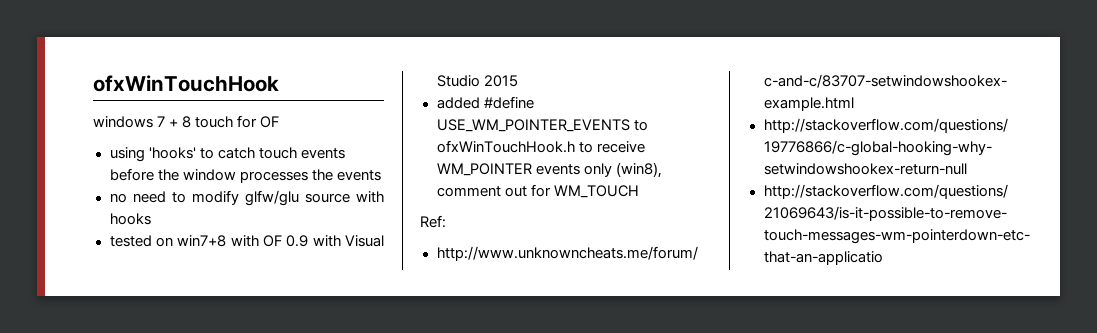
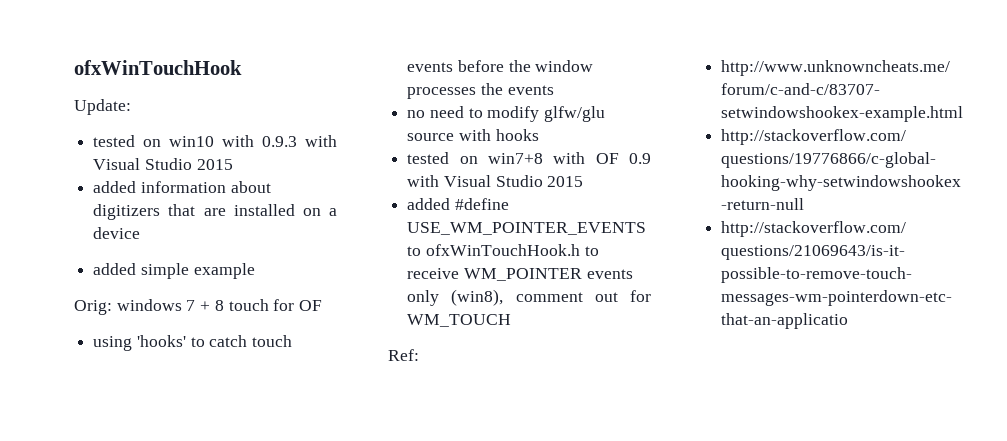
- windows 7 + 8 touch for OF
+ Update:
+ tested on win10 with 0.9.3 with Visual Studio 2015
+ added information about digitizers that are installed on a device
+ added simple example
+ Orig: windows 7 + 8 touch for OF

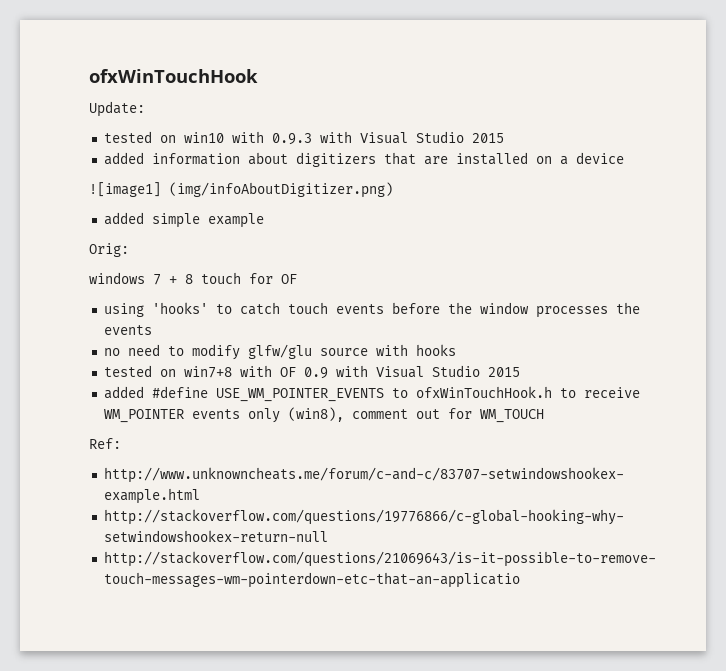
+ ![image1] (img/infoAboutDigitizer.png)
- Orig: windows 7 + 8 touch for OF
+ Orig:
+ windows 7 + 8 touch for OF

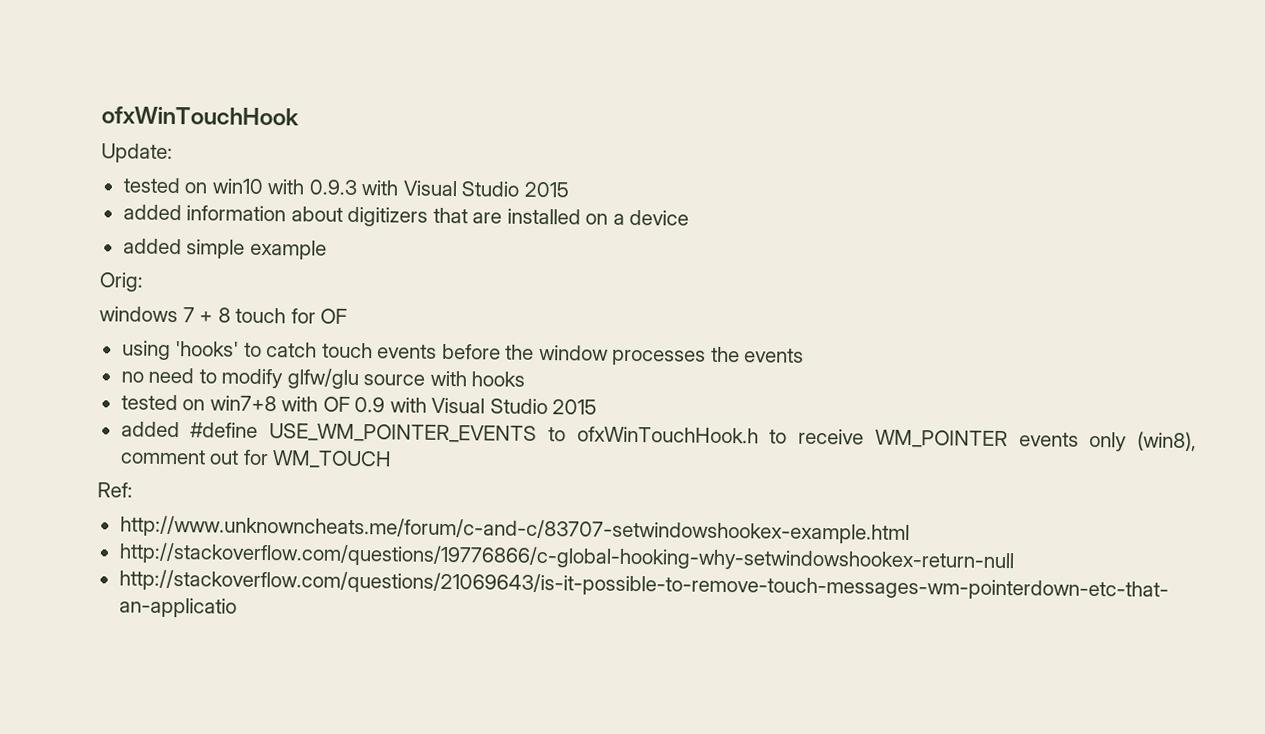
- ![image1] (img/infoAboutDigitizer.png)

